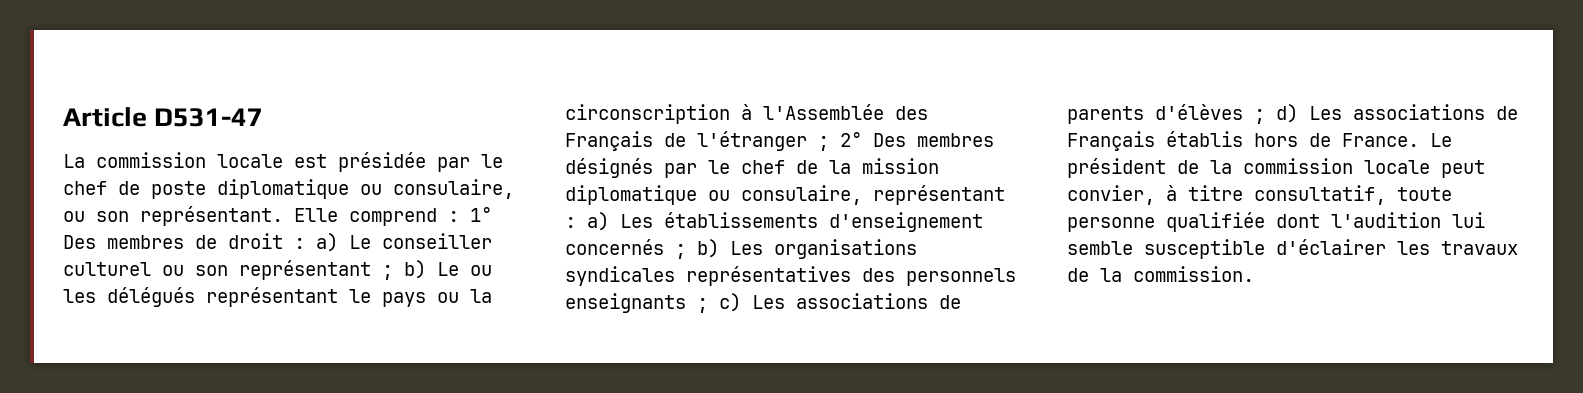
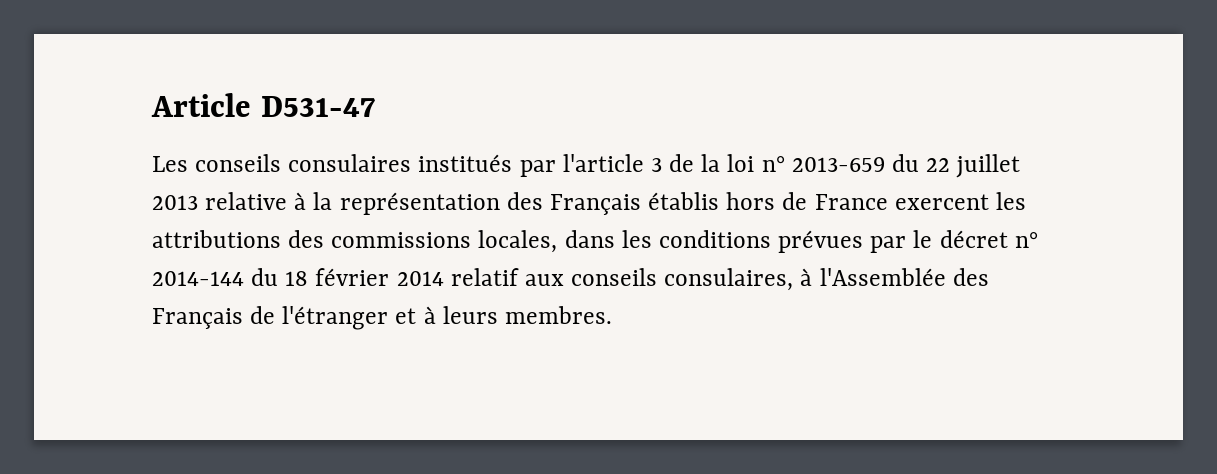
- La commission locale est présidée par le chef de poste diplomatique ou consulaire, ou son représentant. Elle comprend : 1° Des membres de droit : a) Le conseiller culturel ou son représentant ; b) Le ou les délégués représentant le pays ou la circonscription à l'Assemblée des Français de l'étranger ; 2° Des membres désignés par le chef de la mission diplomatique ou consulaire, représentant : a) Les établissements d'enseignement concernés ; b) Les organisations syndicales représentatives des personnels enseignants ; c) Les associations de parents d'élèves ; d) Les associations de Français établis hors de France. Le président de la commission locale peut convier, à titre consultatif, toute personne qualifiée dont l'audition lui semble susceptible d'éclairer les travaux de la commission.
+ Les conseils consulaires institués par l'article 3 de la loi n° 2013-659 du 22 juillet 2013 relative à la représentation des Français établis hors de France exercent les attributions des commissions locales, dans les conditions prévues par le décret n° 2014-144 du 18 février 2014 relatif aux conseils consulaires, à l'Assemblée des Français de l'étranger et à leurs membres.

